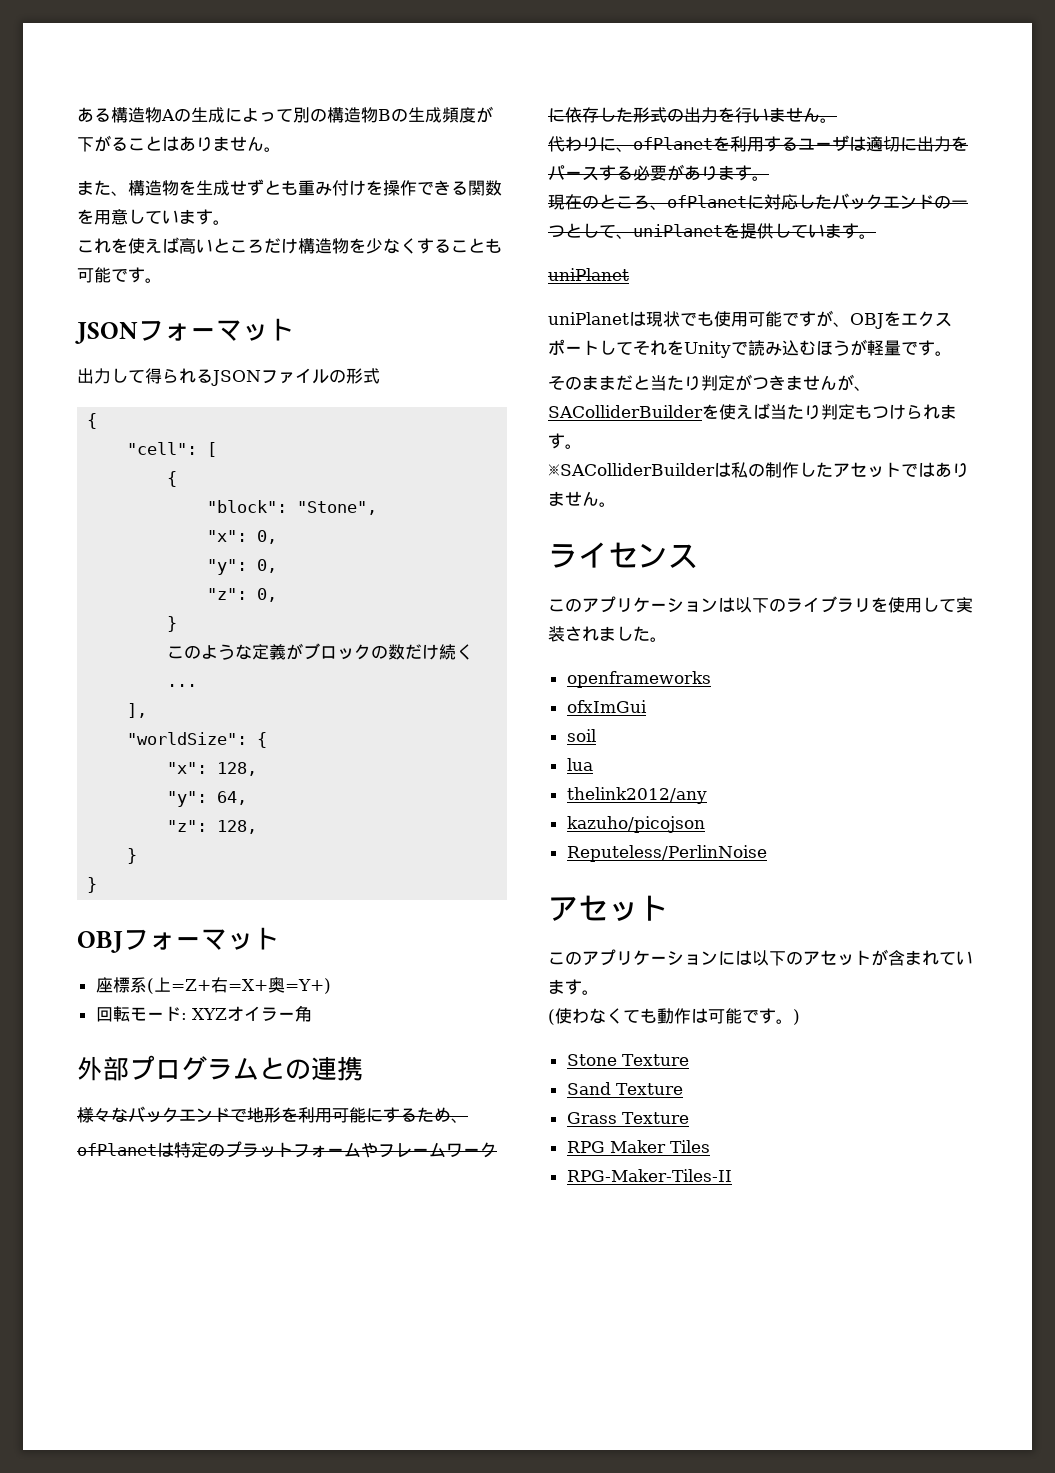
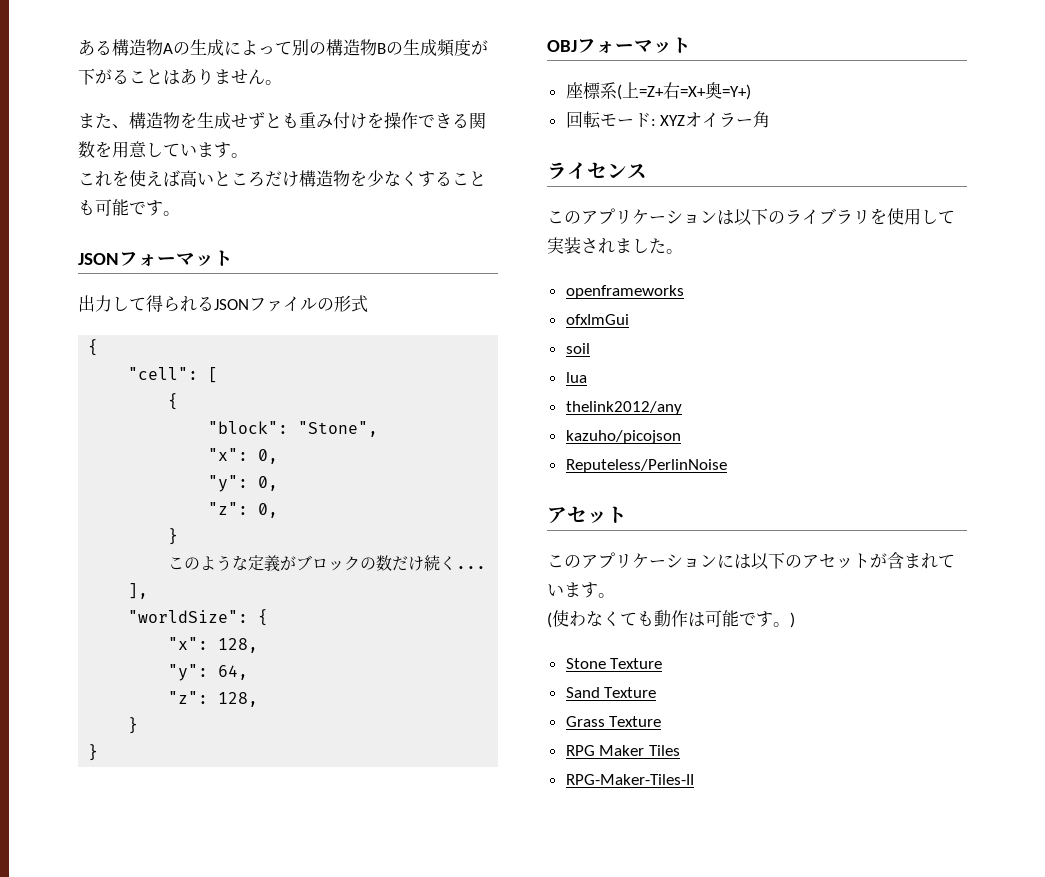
- 外部プログラムとの連携
- 様々なバックエンドで地形を利用可能にするため、
- ofPlanetは特定のプラットフォームやフレームワークに依存した形式の出力を行いません。
- 代わりに、ofPlanetを利用するユーザは適切に出力をパースする必要があります。
- 現在のところ、ofPlanetに対応したバックエンドの一つとして、uniPlanetを提供しています。
- uniPlanet
- uniPlanetは現状でも使用可能ですが、OBJをエクスポートしてそれをUnityで読み込むほうが軽量です。
- そのままだと当たり判定がつきませんが、SAColliderBuilderを使えば当たり判定もつけられます。
- ※SAColliderBuilderは私の制作したアセットではありません。

